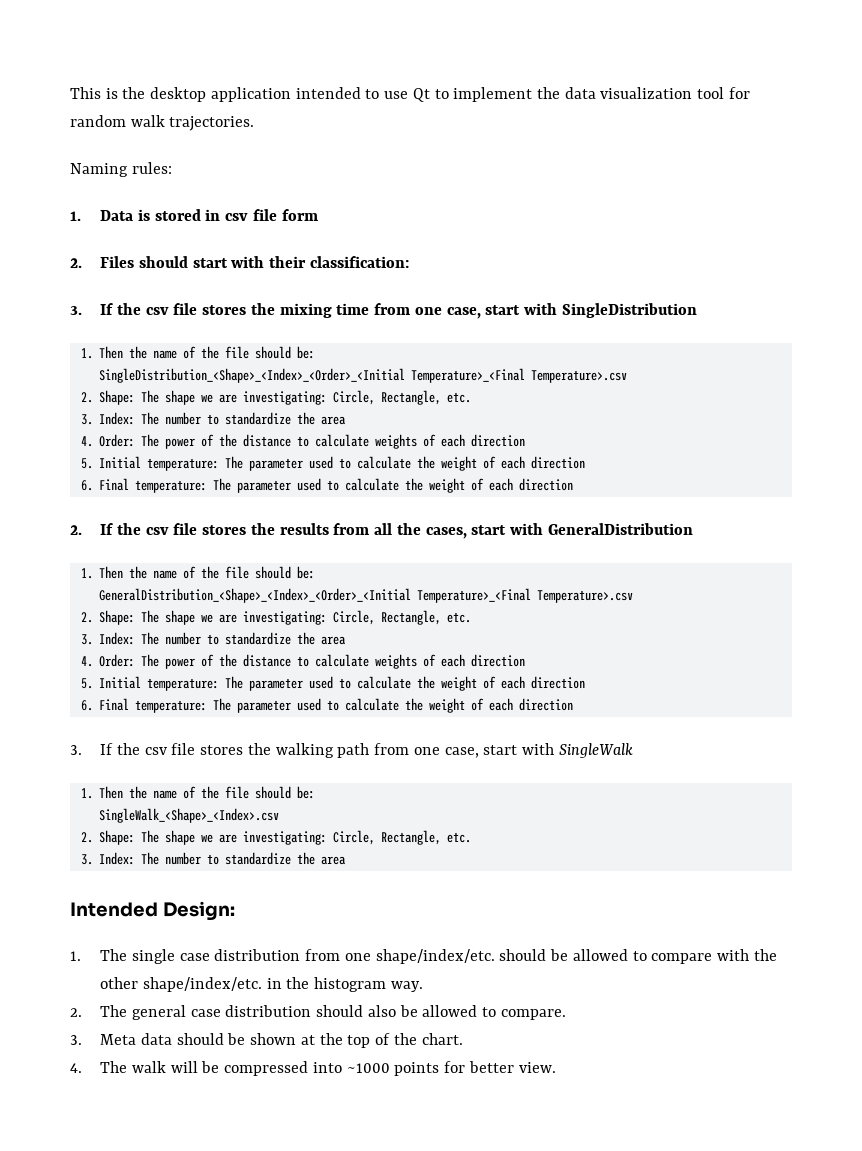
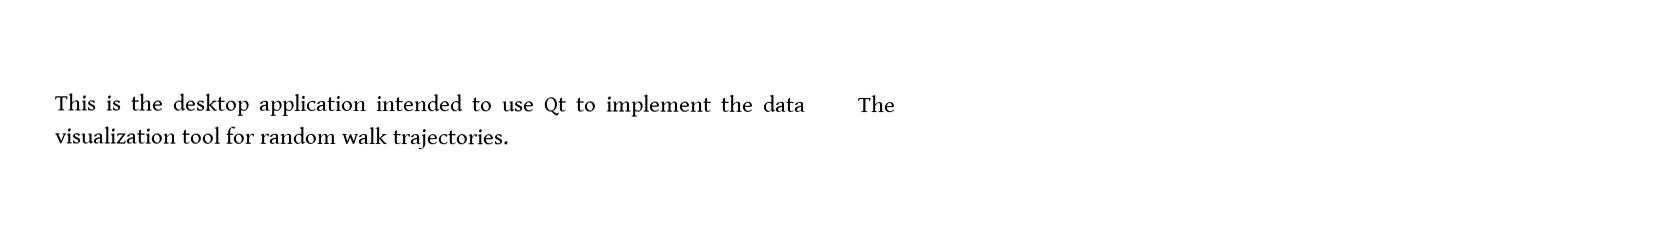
- Naming rules:
- 1. Data is stored in csv file form
- 2. Files should start with their classification:
- 3. If the csv file stores the mixing time from one case, start with SingleDistribution
- 1. Then the name of the file should be:
- SingleDistribution_<Shape>_<Index>_<Order>_<Initial Temperature>_<Final Temperature>.csv
- 2. Shape: The shape we are investigating: Circle, Rectangle, etc.
- 3. Index: The number to standardize the area
- 4. Order: The power of the distance to calculate weights of each direction
- 5. Initial temperature: The parameter used to calculate the weight of each direction
- 6. Final temperature: The parameter used to calculate the weight of each direction
- 2. If the csv file stores the results from all the cases, start with GeneralDistribution
- 1. Then the name of the file should be:
- GeneralDistribution_<Shape>_<Index>_<Order>_<Initial Temperature>_<Final Temperature>.csv
- 2. Shape: The shape we are investigating: Circle, Rectangle, etc.
- 3. Index: The number to standardize the area
- 4. Order: The power of the distance to calculate weights of each direction
- 5. Initial temperature: The parameter used to calculate the weight of each direction
- 6. Final temperature: The parameter used to calculate the weight of each direction
- 3. If the csv file stores the walking path from one case, start with SingleWalk
- 1. Then the name of the file should be:
- SingleWalk_<Shape>_<Index>.csv
- 2. Shape: The shape we are investigating: Circle, Rectangle, etc.
- 3. Index: The number to standardize the area
- Intended Design:
- 1. The single case distribution from one shape/index/etc. should be allowed to compare with the other shape/index/etc. in the histogram way.
- 2. The general case distribution should also be allowed to compare.
- 3. Meta data should be shown at the top of the chart.
- 4. The walk will be compressed into ~1000 points for better view.
+ The

